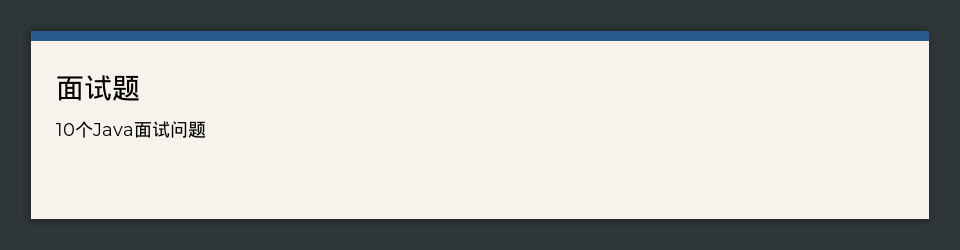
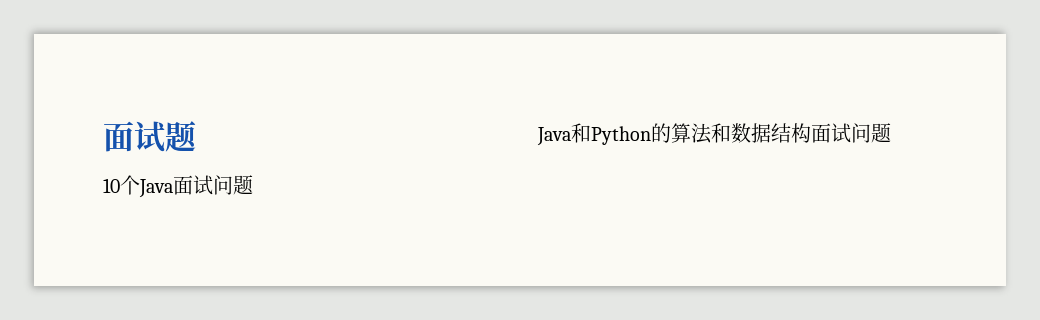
+ Java和Python的算法和数据结构面试问题

